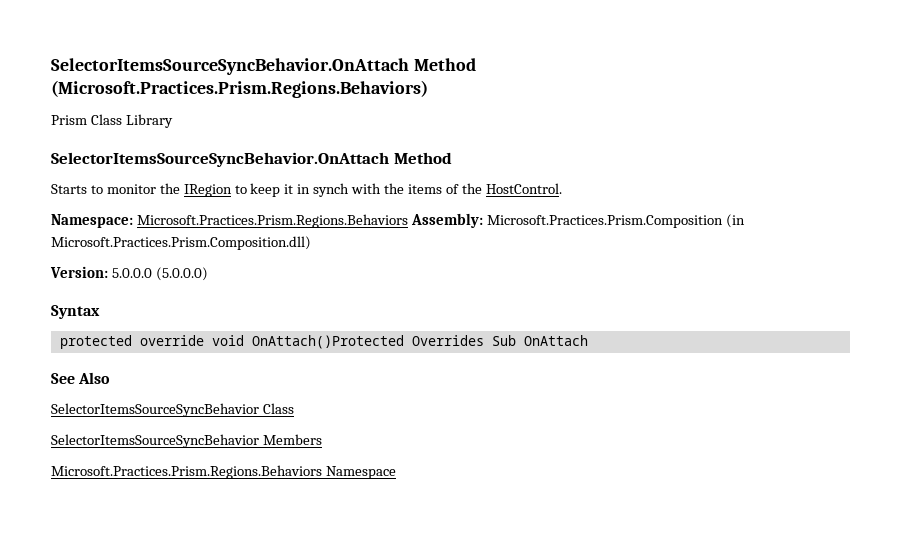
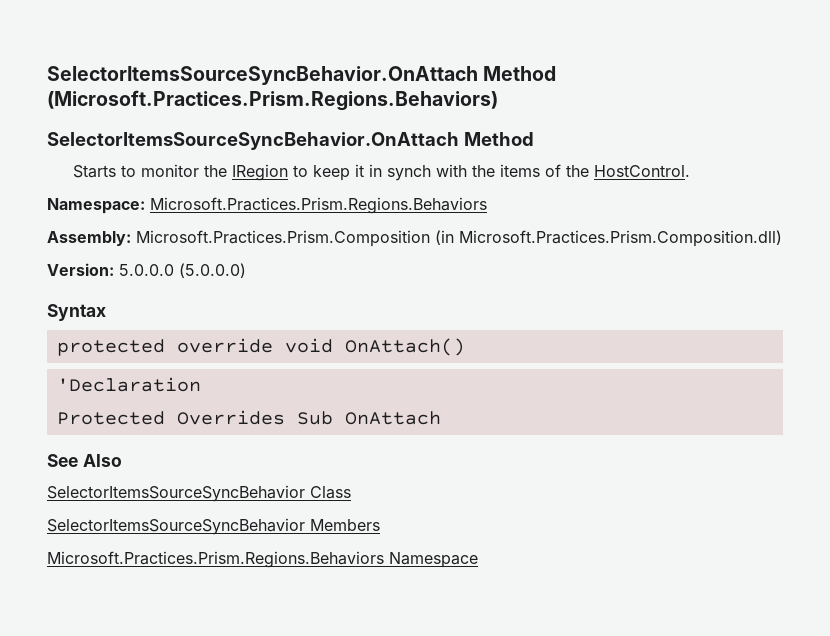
- Prism Class Library
- Namespace: Microsoft.Practices.Prism.Regions.Behaviors Assembly: Microsoft.Practices.Prism.Composition (in Microsoft.Practices.Prism.Composition.dll)
+ Namespace: Microsoft.Practices.Prism.Regions.Behaviors
+ Assembly: Microsoft.Practices.Prism.Composition (in Microsoft.Practices.Prism.Composition.dll)
- protected override void OnAttach()Protected Overrides Sub OnAttach
+ protected override void OnAttach()
+ 'Declaration
+ Protected Overrides Sub OnAttach

